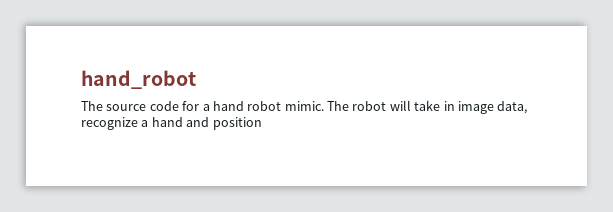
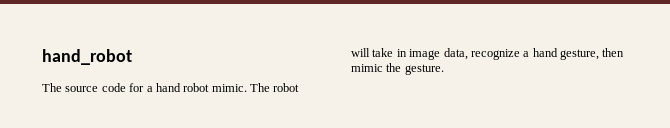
- The robot will take in image data, recognize a hand and position
+ The robot will take in image data, recognize a hand gesture, then mimic the gesture.

